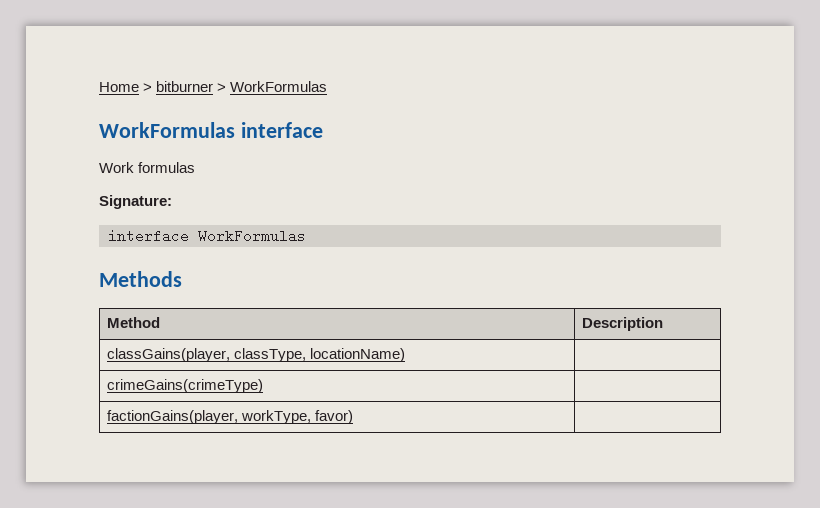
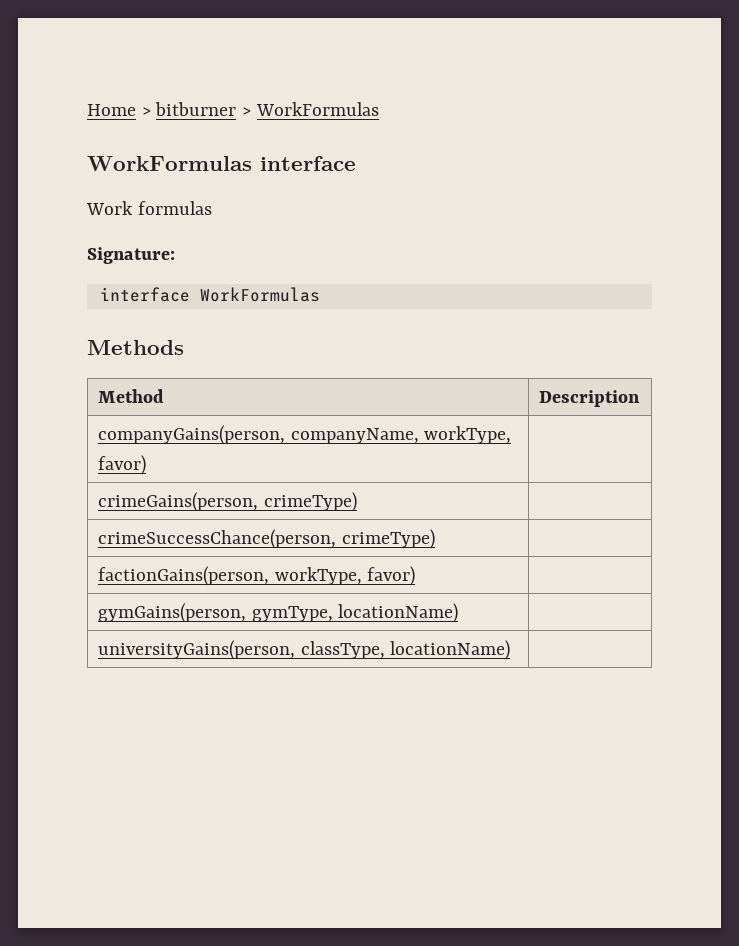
- classGains(player, classType, locationName) |
- crimeGains(crimeType) |
- factionGains(player, workType, favor) |
+ companyGains(person, companyName, workType, favor) |
+ crimeGains(person, crimeType) |
+ crimeSuccessChance(person, crimeType) |
+ factionGains(person, workType, favor) |
+ gymGains(person, gymType, locationName) |
+ universityGains(person, classType, locationName) |

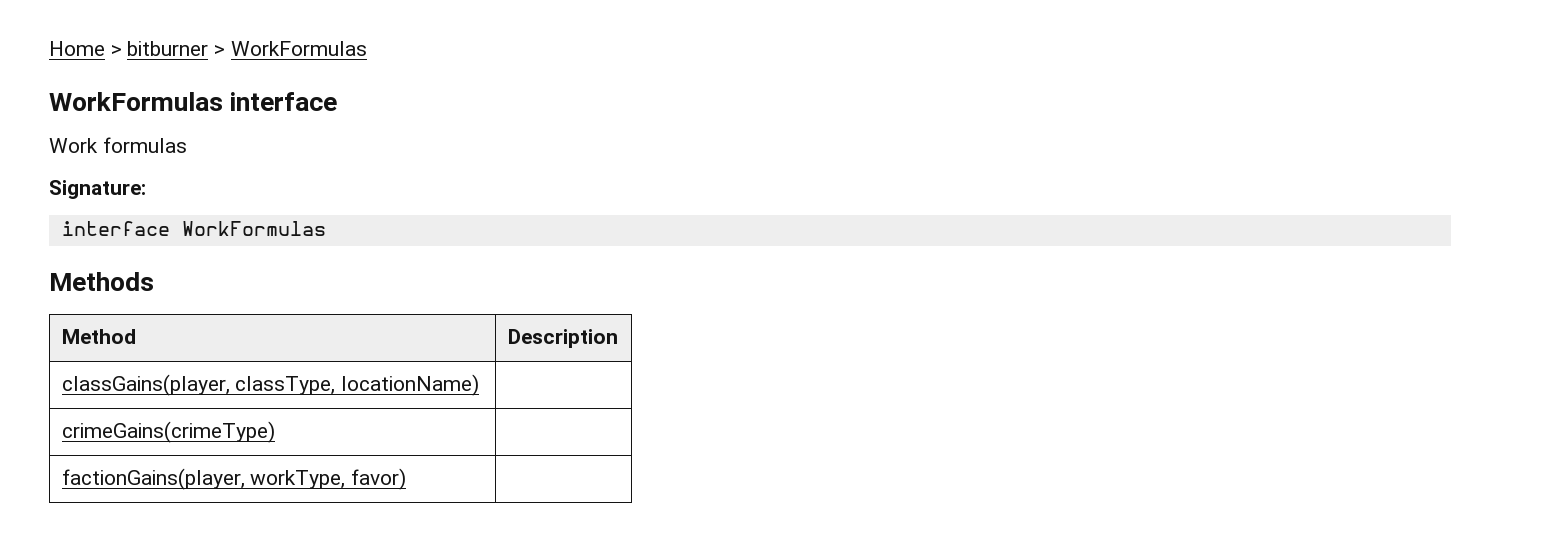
- companyGains(person, companyName, workType, favor) |
- crimeGains(person, crimeType) |
- crimeSuccessChance(person, crimeType) |
- factionGains(person, workType, favor) |
- gymGains(person, gymType, locationName) |
- universityGains(person, classType, locationName) |
+ classGains(player, classType, locationName) |
+ crimeGains(crimeType) |
+ factionGains(player, workType, favor) |

